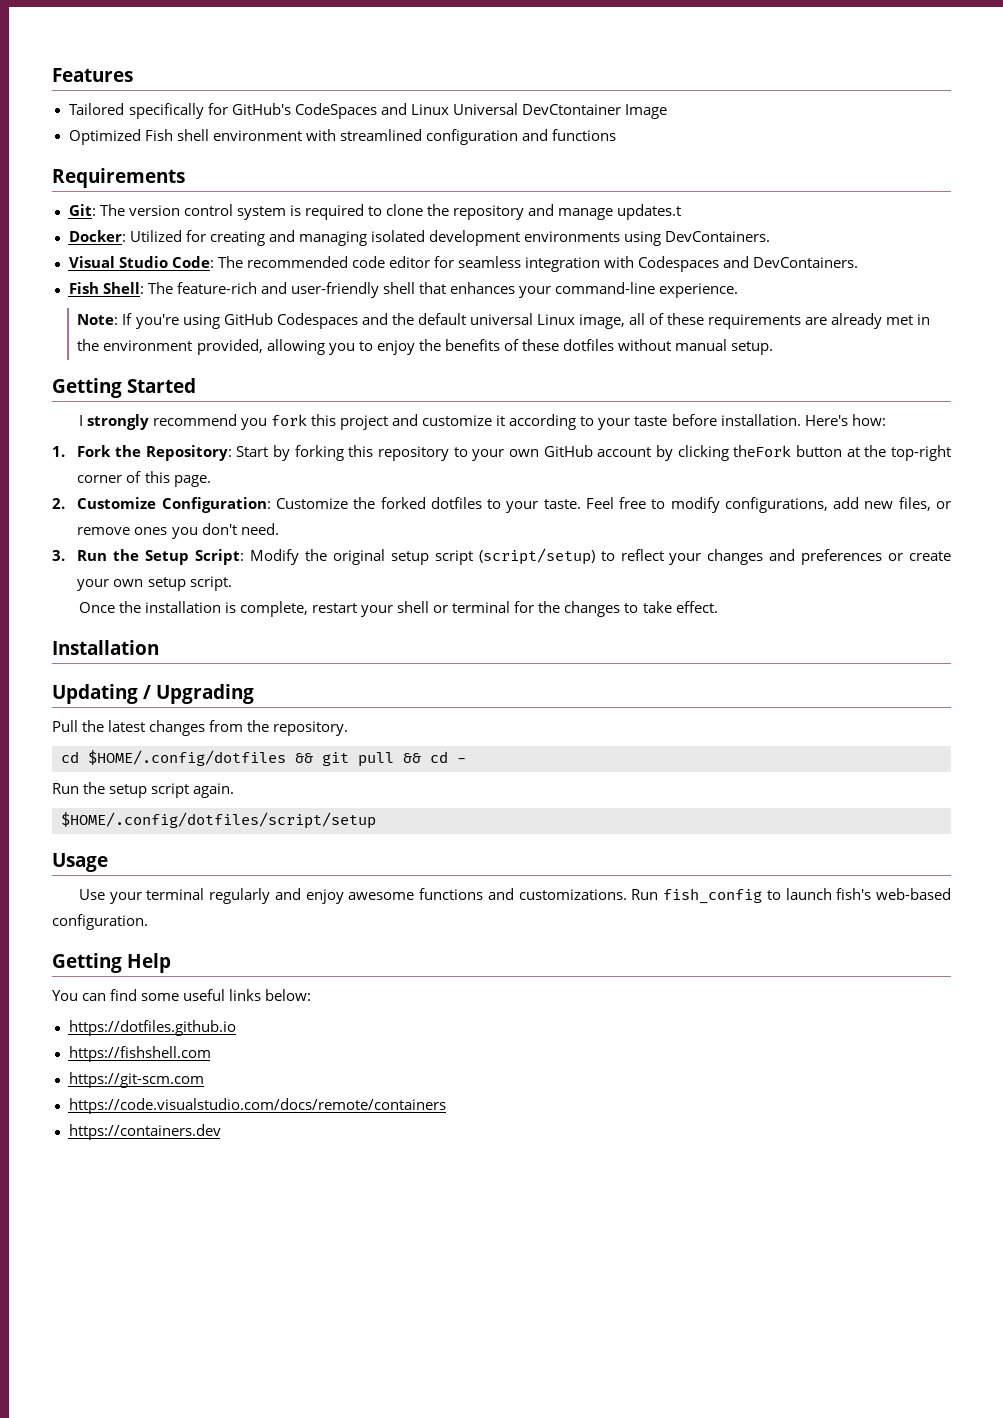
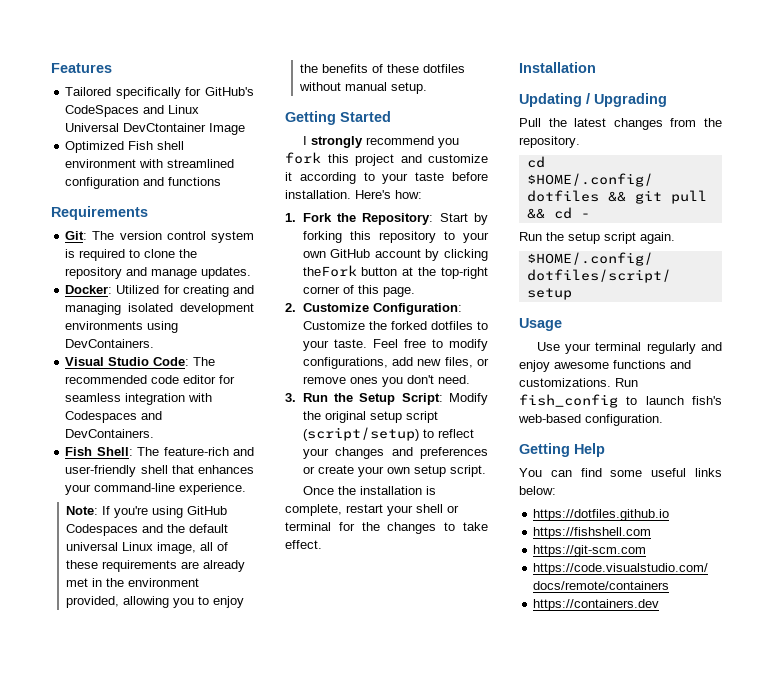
- Git: The version control system is required to clone the repository and manage updates.t
+ Git: The version control system is required to clone the repository and manage updates.

